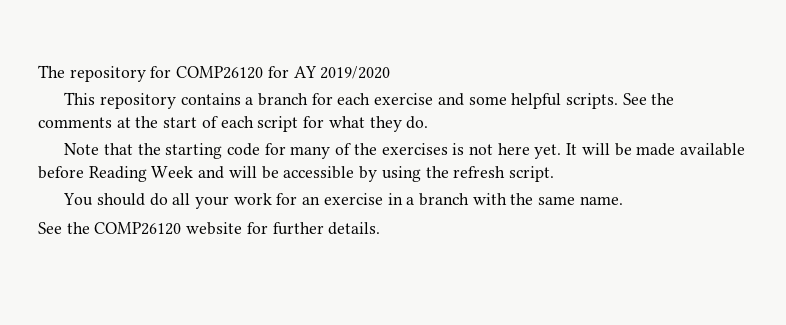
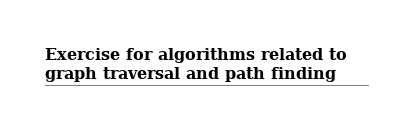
- The repository for COMP26120 for AY 2019/2020
- This repository contains a branch for each exercise and some helpful scripts. See the comments at the start of each script for what they do.
- Note that the starting code for many of the exercises is not here yet. It will be made available before Reading Week and will be accessible by using the refresh script.
- You should do all your work for an exercise in a branch with the same name.
- See the COMP26120 website for further details.
+ Exercise for algorithms related to graph traversal and path finding

